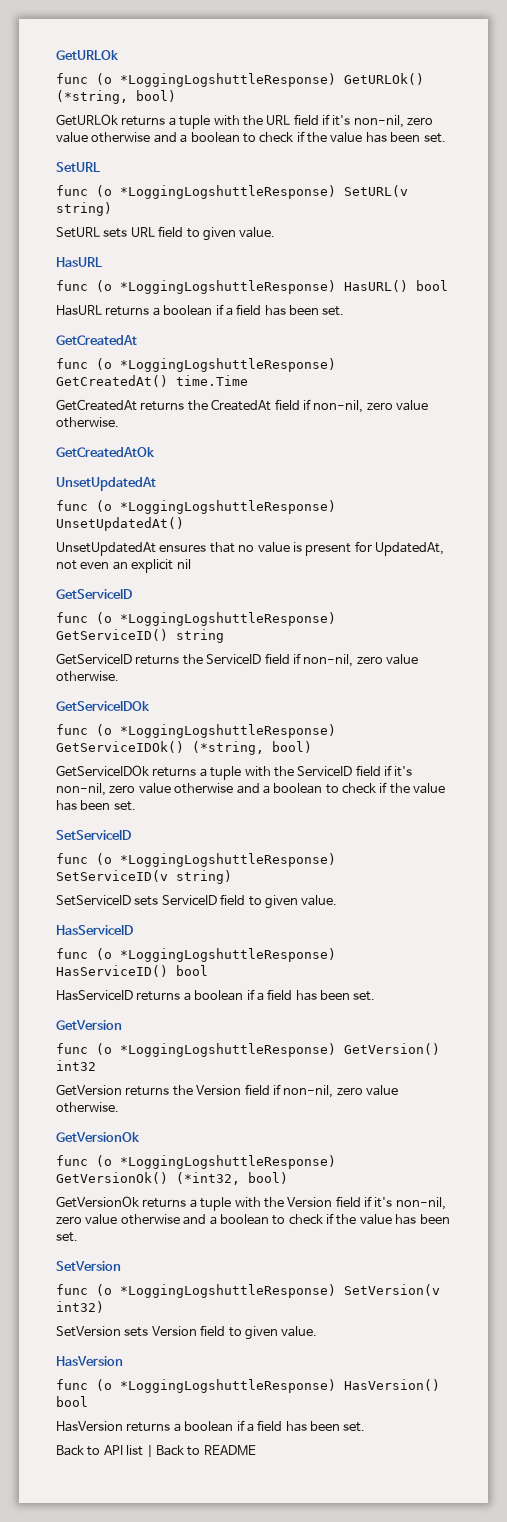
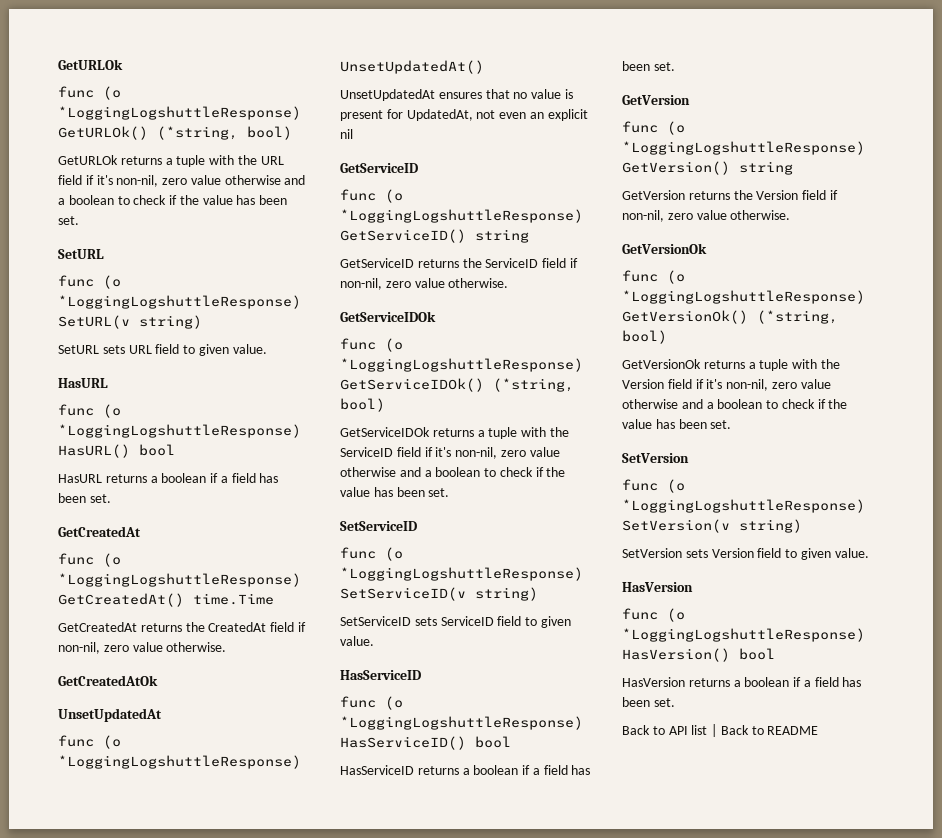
- func (o *LoggingLogshuttleResponse) GetVersion() int32
+ func (o *LoggingLogshuttleResponse) GetVersion() string
- func (o *LoggingLogshuttleResponse) GetVersionOk() (*int32, bool)
+ func (o *LoggingLogshuttleResponse) GetVersionOk() (*string, bool)
- func (o *LoggingLogshuttleResponse) SetVersion(v int32)
+ func (o *LoggingLogshuttleResponse) SetVersion(v string)

